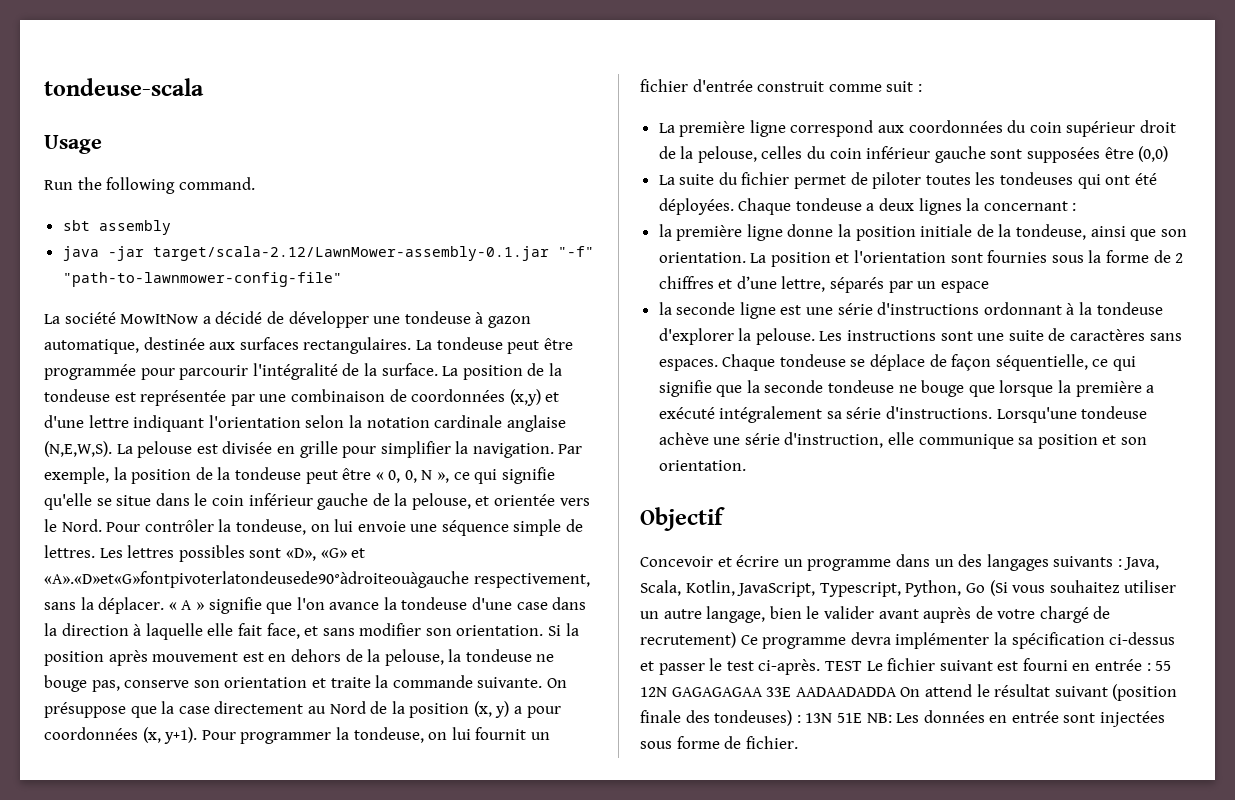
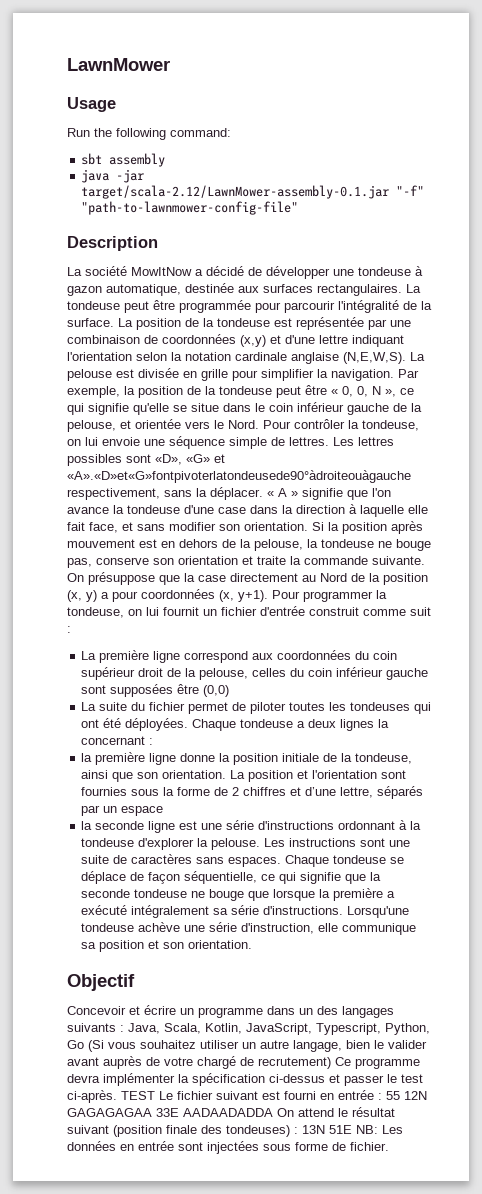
- tondeuse-scala
+ LawnMower
- Run the following command.
+ Run the following command:
+ Description

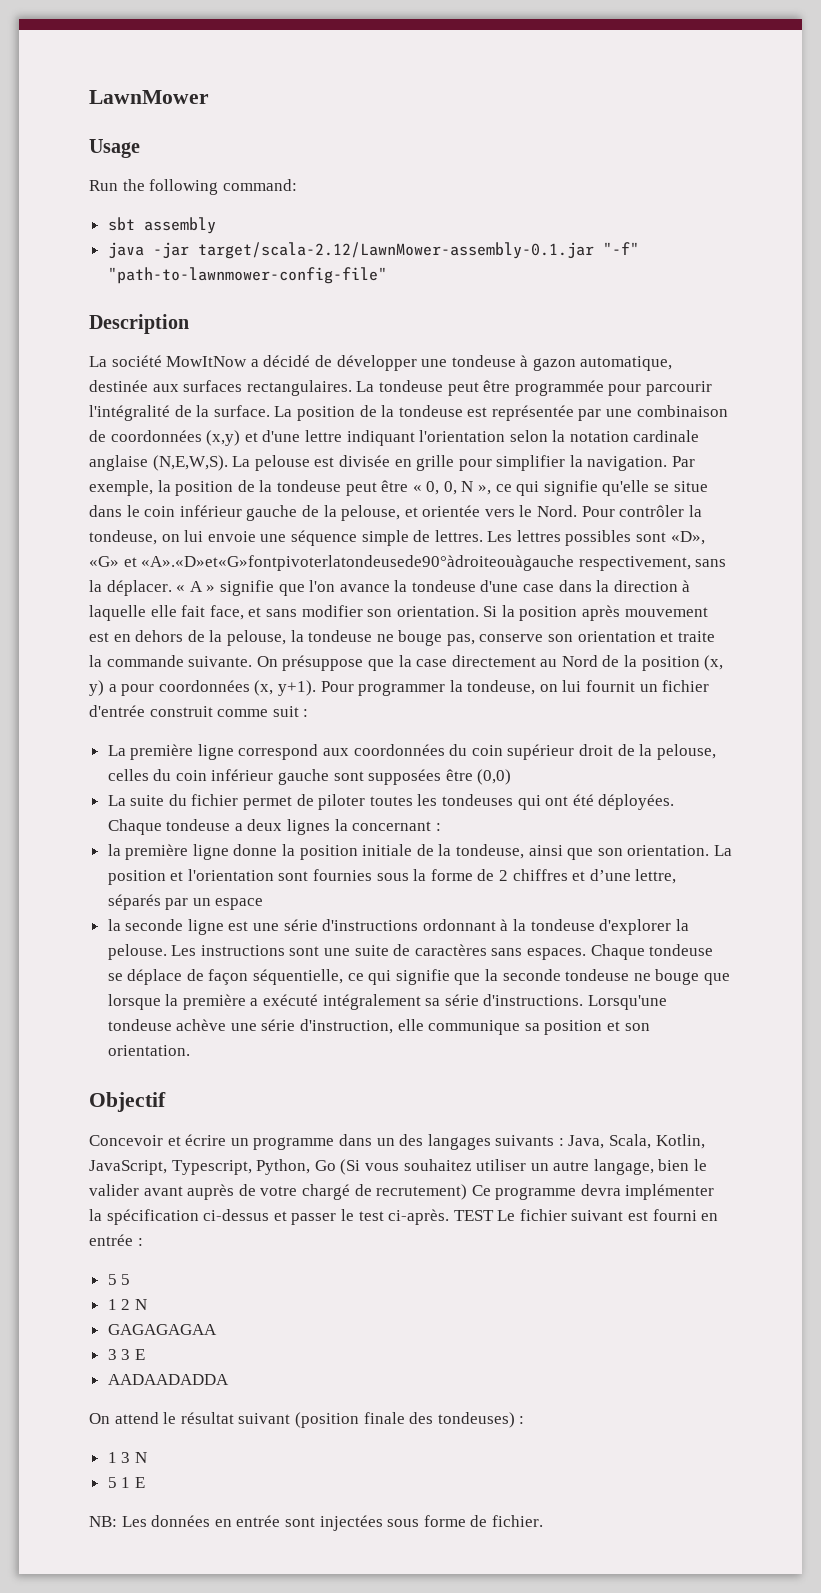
- TEST Le fichier suivant est fourni en entrée : 55 12N GAGAGAGAA 33E AADAADADDA On attend le résultat suivant (position finale des tondeuses) : 13N 51E NB: Les données en entrée sont injectées sous forme de fichier.
+ TEST Le fichier suivant est fourni en entrée :
+ 5 5
+ 1 2 N
+ GAGAGAGAA
+ 3 3 E
+ AADAADADDA
+ On attend le résultat suivant (position finale des tondeuses) :
+ 1 3 N
+ 5 1 E
+ NB: Les données en entrée sont injectées sous forme de fichier.

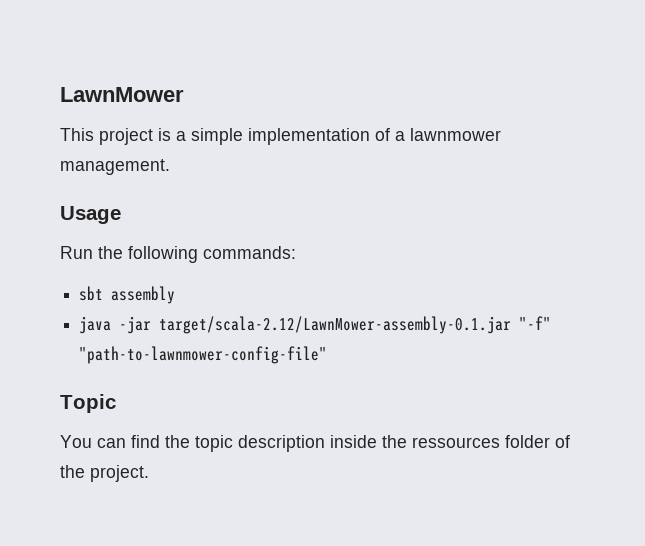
+ This project is a simple implementation of a lawnmower management.
- Run the following command:
+ Run the following commands:
- Description
- La société MowItNow a décidé de développer une tondeuse à gazon automatique, destinée aux surfaces rectangulaires. La tondeuse peut être programmée pour parcourir l'intégralité de la surface. La position de la tondeuse est représentée par une combinaison de coordonnées (x,y) et d'une lettre indiquant l'orientation selon la notation cardinale anglaise (N,E,W,S). La pelouse est divisée en grille pour simplifier la navigation. Par exemple, la position de la tondeuse peut être « 0, 0, N », ce qui signifie qu'elle se situe dans le coin inférieur gauche de la pelouse, et orientée vers le Nord. Pour contrôler la tondeuse, on lui envoie une séquence simple de lettres. Les lettres possibles sont «D», «G» et «A».«D»et«G»fontpivoterlatondeusede90°àdroiteouàgauche respectivement, sans la déplacer. « A » signifie que l'on avance la tondeuse d'une case dans la direction à laquelle elle fait face, et sans modifier son orientation. Si la position après mouvement est en dehors de la pelouse, la tondeuse ne bouge pas, conserve son orientation et traite la commande suivante. On présuppose que la case directement au Nord de la position (x, y) a pour coordonnées (x, y+1). Pour programmer la tondeuse, on lui fournit un fichier d'entrée construit comme suit :
- La première ligne correspond aux coordonnées du coin supérieur droit de la pelouse, celles du coin inférieur gauche sont supposées être (0,0)
- La suite du fichier permet de piloter toutes les tondeuses qui ont été déployées. Chaque tondeuse a deux lignes la concernant :
- la première ligne donne la position initiale de la tondeuse, ainsi que son orientation. La position et l'orientation sont fournies sous la forme de 2 chiffres et d’une lettre, séparés par un espace
- la seconde ligne est une série d'instructions ordonnant à la tondeuse d'explorer la pelouse. Les instructions sont une suite de caractères sans espaces. Chaque tondeuse se déplace de façon séquentielle, ce qui signifie que la seconde tondeuse ne bouge que lorsque la première a exécuté intégralement sa série d'instructions. Lorsqu'une tondeuse achève une série d'instruction, elle communique sa position et son orientation.
- Objectif
- Concevoir et écrire un programme dans un des langages suivants : Java, Scala, Kotlin, JavaScript, Typescript, Python, Go (Si vous souhaitez utiliser un autre langage, bien le valider avant auprès de votre chargé de recrutement) Ce programme devra implémenter la spécification ci-dessus et passer le test ci-après. TEST Le fichier suivant est fourni en entrée :
- 5 5
- 1 2 N
- GAGAGAGAA
- 3 3 E
- AADAADADDA
- On attend le résultat suivant (position finale des tondeuses) :
- 1 3 N
- 5 1 E
- NB: Les données en entrée sont injectées sous forme de fichier.
+ Topic
+ You can find the topic description inside the ressources folder of the project.

